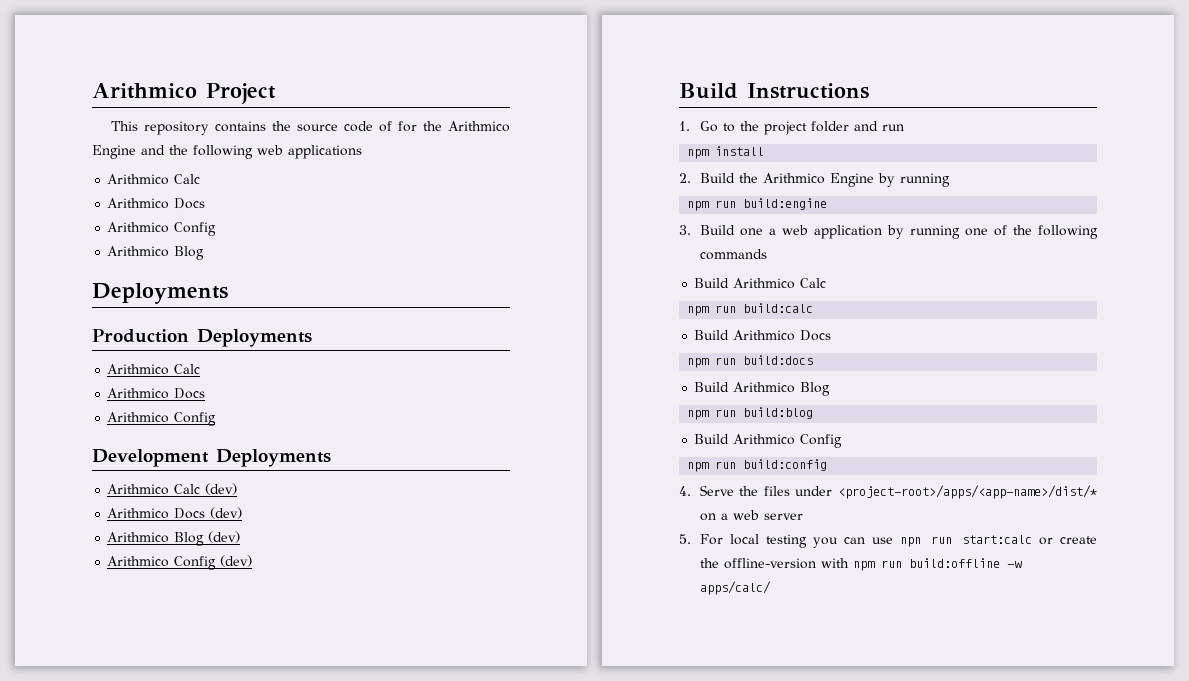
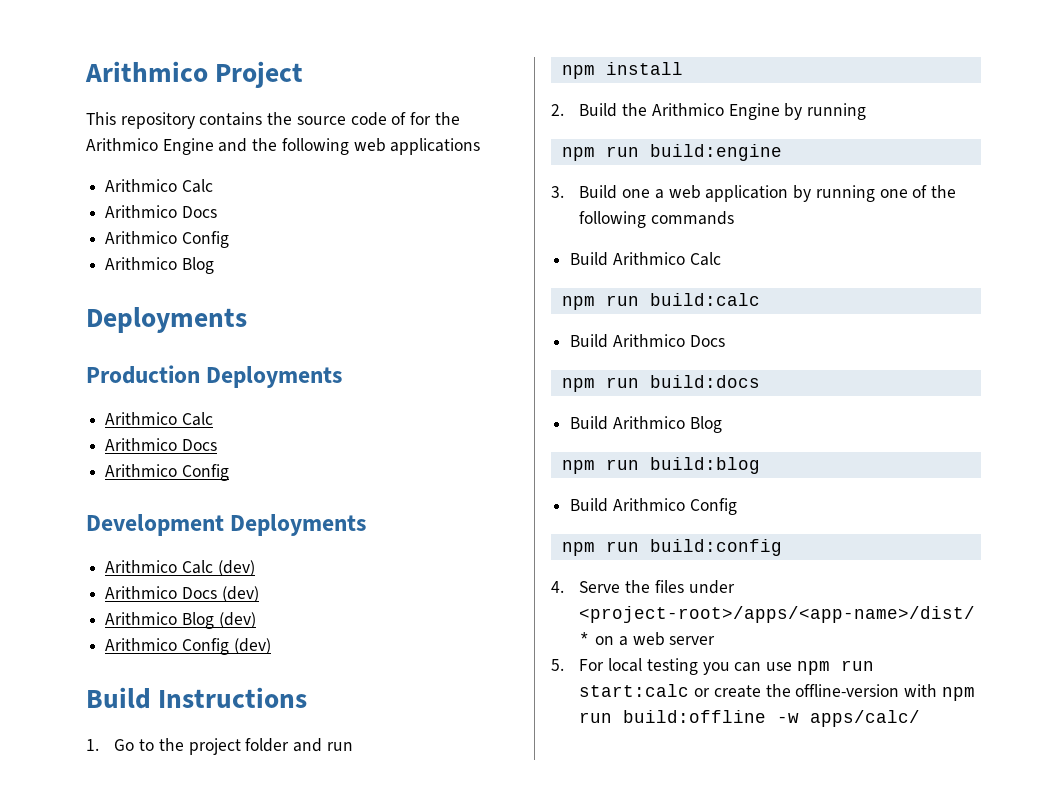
- 5. For local testing you can use npn run start:calc or create the offline-version with npm run build:offline -w apps/calc/
+ 5. For local testing you can use npm run start:calc or create the offline-version with npm run build:offline -w apps/calc/

